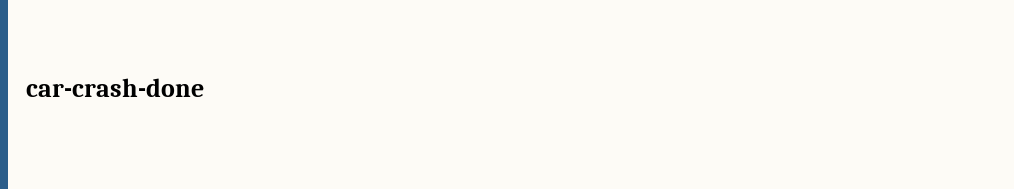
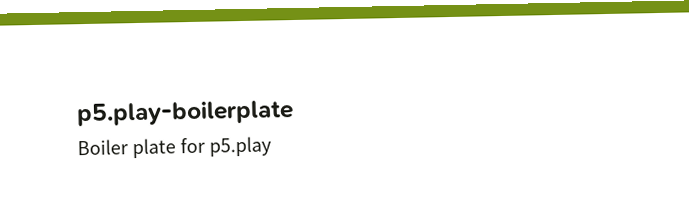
- car-crash-done
+ p5.play-boilerplate
+ Boiler plate for p5.play

